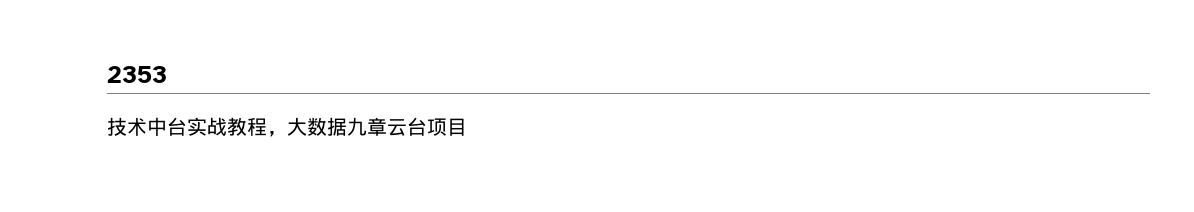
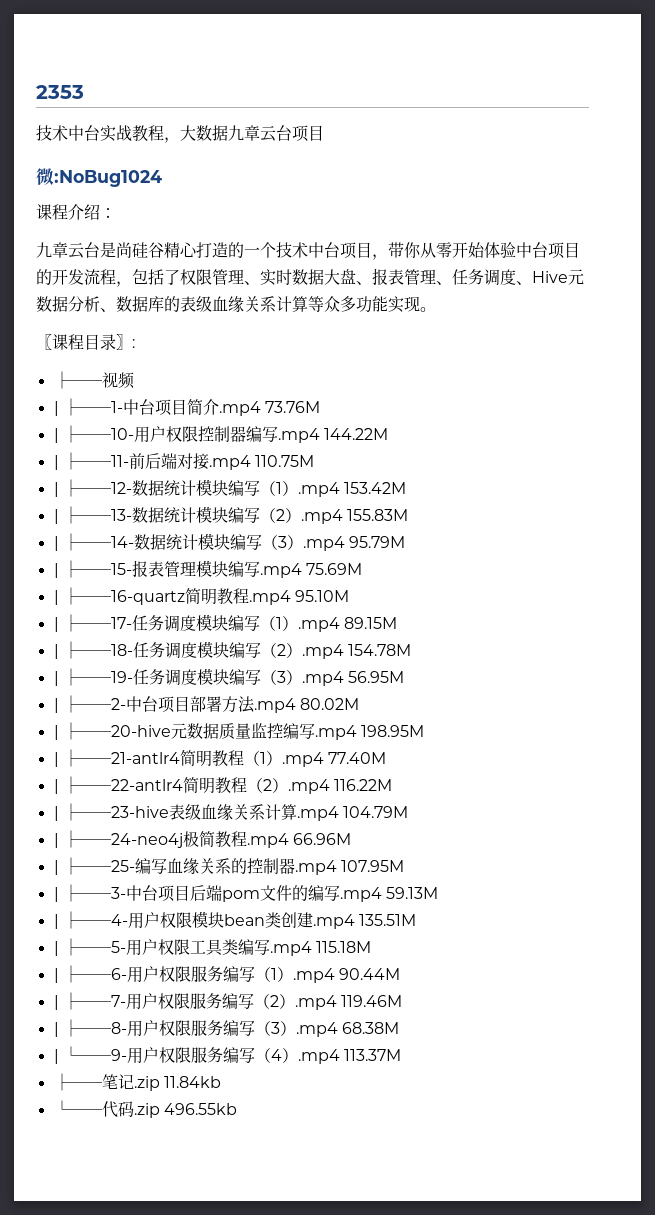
+ 微:NoBug1024
+ 课程介绍：
+ 九章云台是尚硅谷精心打造的一个技术中台项目，带你从零开始体验中台项目的开发流程，包括了权限管理、实时数据大盘、报表管理、任务调度、Hive元数据分析、数据库的表级血缘关系计算等众多功能实现。
+ 〖课程目录〗:
+ ├──视频
+ | ├──1-中台项目简介.mp4 73.76M
+ | ├──10-用户权限控制器编写.mp4 144.22M
+ | ├──11-前后端对接.mp4 110.75M
+ | ├──12-数据统计模块编写（1）.mp4 153.42M
+ | ├──13-数据统计模块编写（2）.mp4 155.83M
+ | ├──14-数据统计模块编写（3）.mp4 95.79M
+ | ├──15-报表管理模块编写.mp4 75.69M
+ | ├──16-quartz简明教程.mp4 95.10M
+ | ├──17-任务调度模块编写（1）.mp4 89.15M
+ | ├──18-任务调度模块编写（2）.mp4 154.78M
+ | ├──19-任务调度模块编写（3）.mp4 56.95M
+ | ├──2-中台项目部署方法.mp4 80.02M
+ | ├──20-hive元数据质量监控编写.mp4 198.95M
+ | ├──21-antlr4简明教程（1）.mp4 77.40M
+ | ├──22-antlr4简明教程（2）.mp4 116.22M
+ | ├──23-hive表级血缘关系计算.mp4 104.79M
+ | ├──24-neo4j极简教程.mp4 66.96M
+ | ├──25-编写血缘关系的控制器.mp4 107.95M
+ | ├──3-中台项目后端pom文件的编写.mp4 59.13M
+ | ├──4-用户权限模块bean类创建.mp4 135.51M
+ | ├──5-用户权限工具类编写.mp4 115.18M
+ | ├──6-用户权限服务编写（1）.mp4 90.44M
+ | ├──7-用户权限服务编写（2）.mp4 119.46M
+ | ├──8-用户权限服务编写（3）.mp4 68.38M
+ | └──9-用户权限服务编写（4）.mp4 113.37M
+ ├──笔记.zip 11.84kb
+ └──代码.zip 496.55kb

